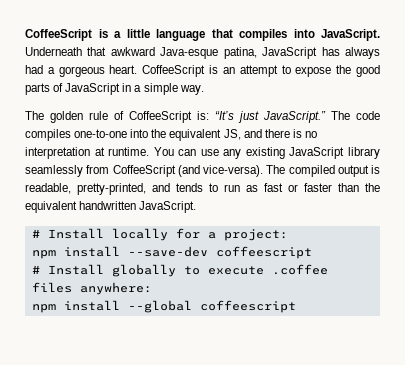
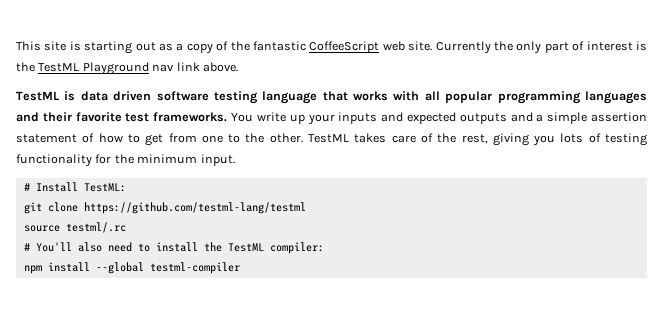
- CoffeeScript is a little language that compiles into JavaScript. Underneath that awkward Java-esque patina, JavaScript has always had a gorgeous heart. CoffeeScript is an attempt to expose the good parts of JavaScript in a simple way.
- The golden rule of CoffeeScript is: “It’s just JavaScript.” The code compiles one-to-one into the equivalent JS, and there is no interpretation at runtime. You can use any existing JavaScript library seamlessly from CoffeeScript (and vice-versa). The compiled output is readable, pretty-printed, and tends to run as fast or faster than the equivalent handwritten JavaScript.
- # Install locally for a project:
- npm install --save-dev coffeescript
- # Install globally to execute .coffee files anywhere:
+ This site is starting out as a copy of the fantastic CoffeeScript web site. Currently the only part of interest is the TestML Playground nav link above.
+ TestML is data driven software testing language that works with all popular programming languages and their favorite test frameworks. You write up your inputs and expected outputs and a simple assertion statement of how to get from one to the other. TestML takes care of the rest, giving you lots of testing functionality for the minimum input.
+ # Install TestML:
+ git clone https://github.com/testml-lang/testml
+ source testml/.rc
+ # You'll also need to install the TestML compiler:
- npm install --global coffeescript
+ npm install --global testml-compiler

